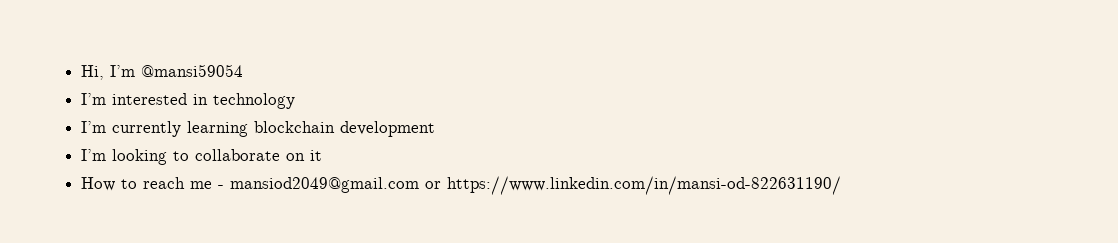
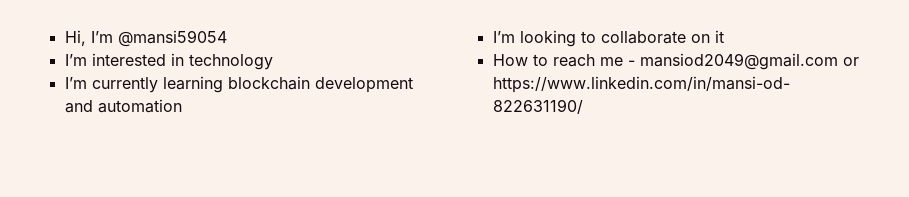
- I’m currently learning blockchain development
+ I’m currently learning blockchain development and automation

